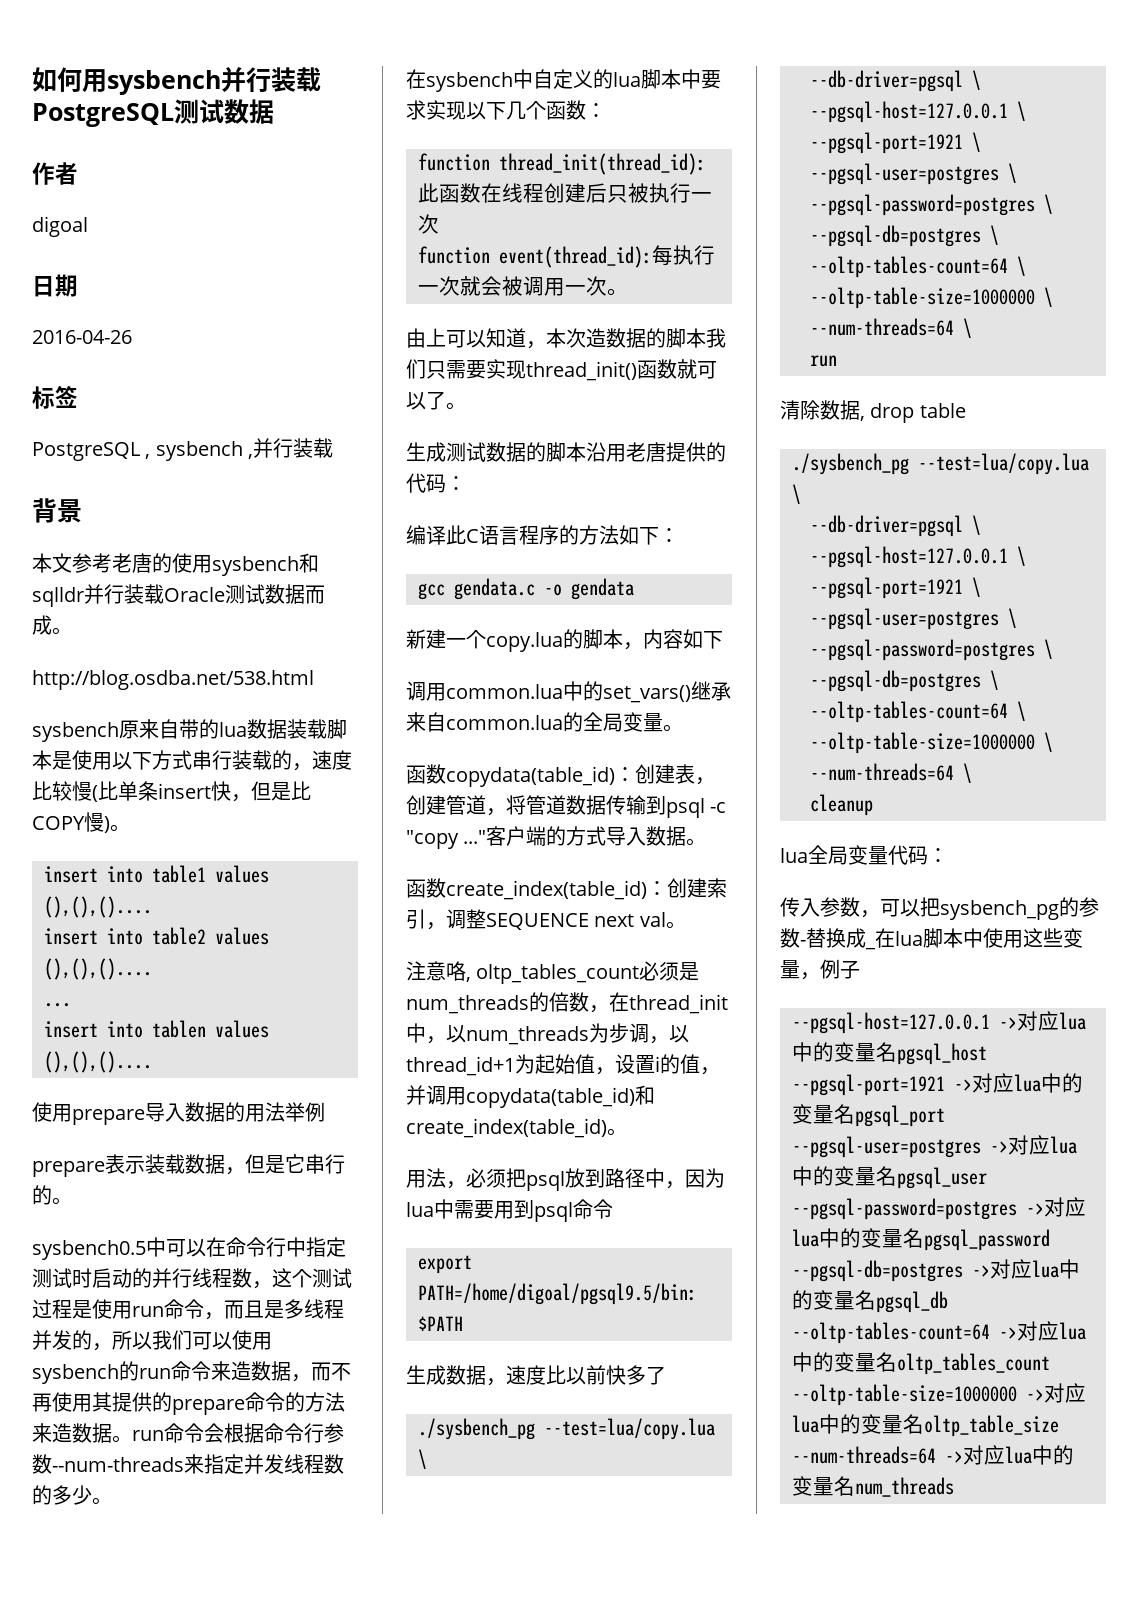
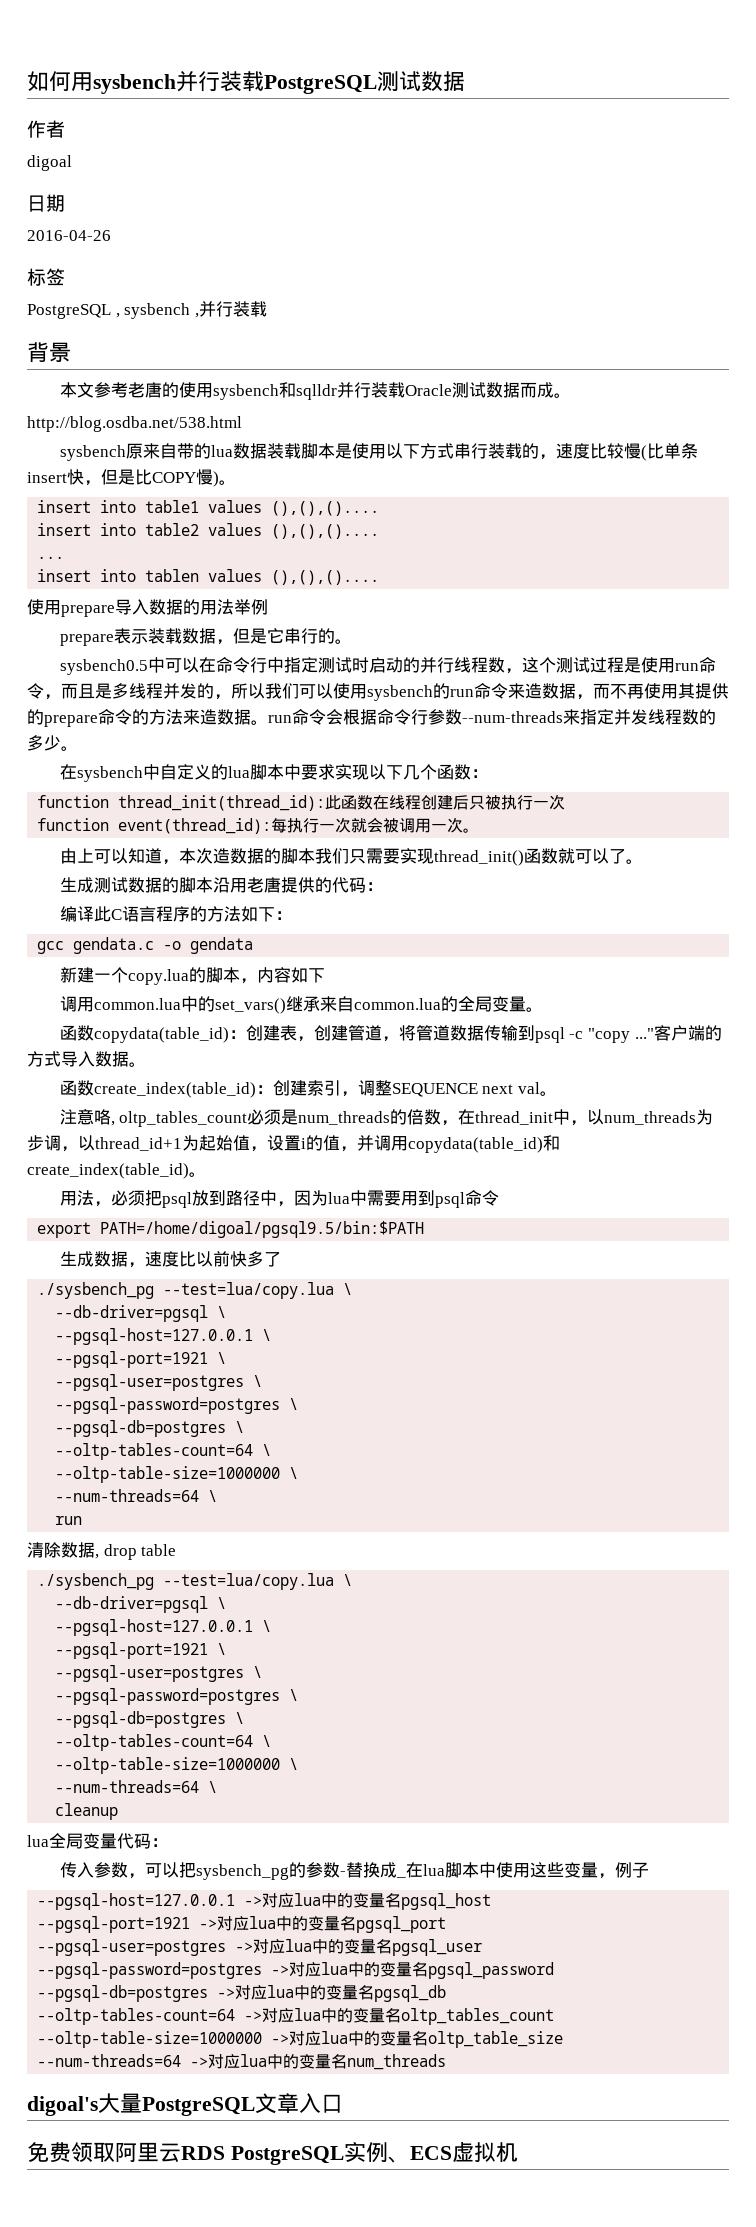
+ digoal's大量PostgreSQL文章入口
+ 免费领取阿里云RDS PostgreSQL实例、ECS虚拟机

